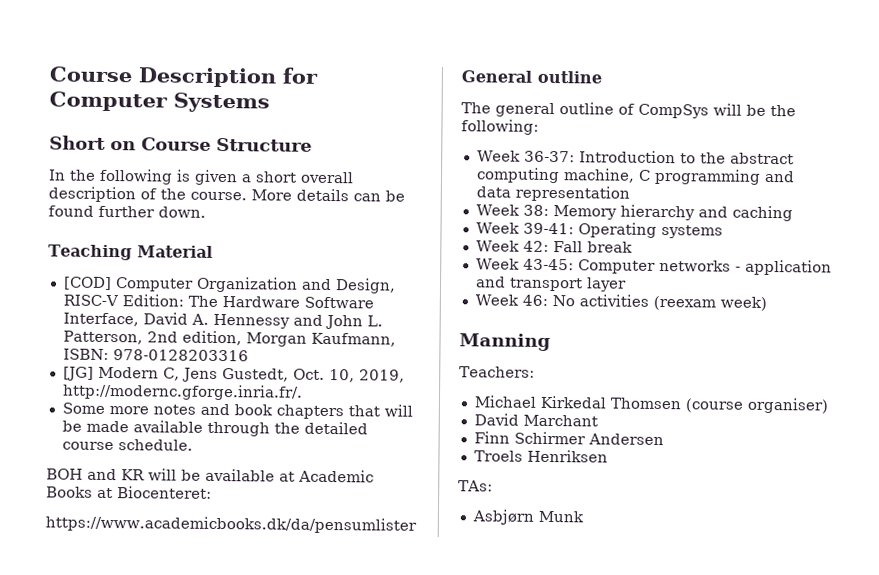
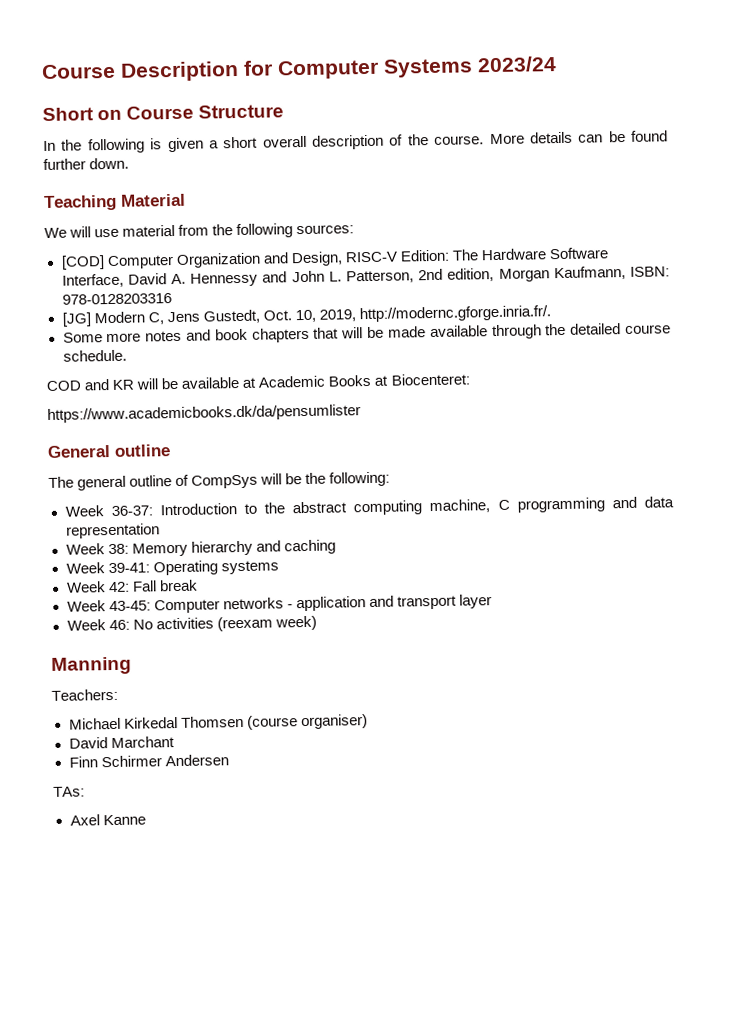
- Course Description for Computer Systems
+ Course Description for Computer Systems 2023/24
+ We will use material from the following sources:
- BOH and KR will be available at Academic Books at Biocenteret:
+ COD and KR will be available at Academic Books at Biocenteret:
- Troels Henriksen
- Asbjørn Munk
+ Axel Kanne

